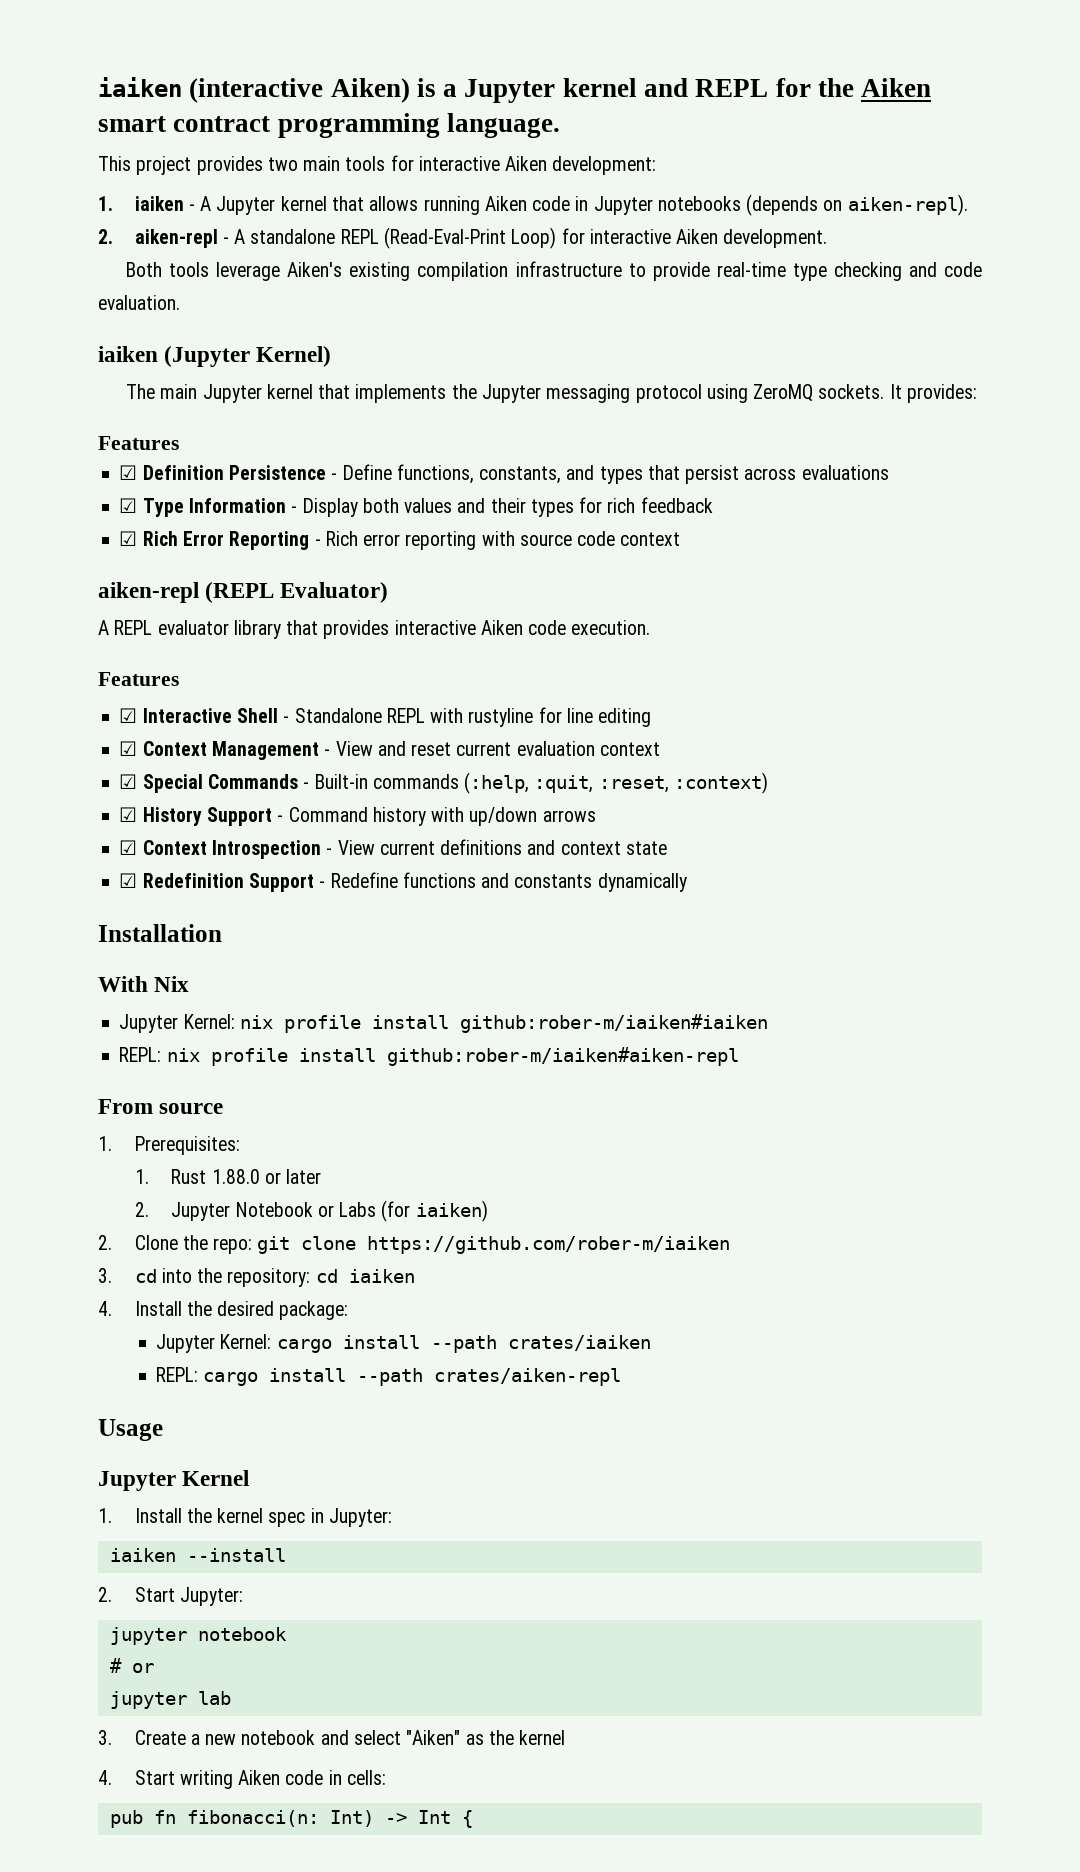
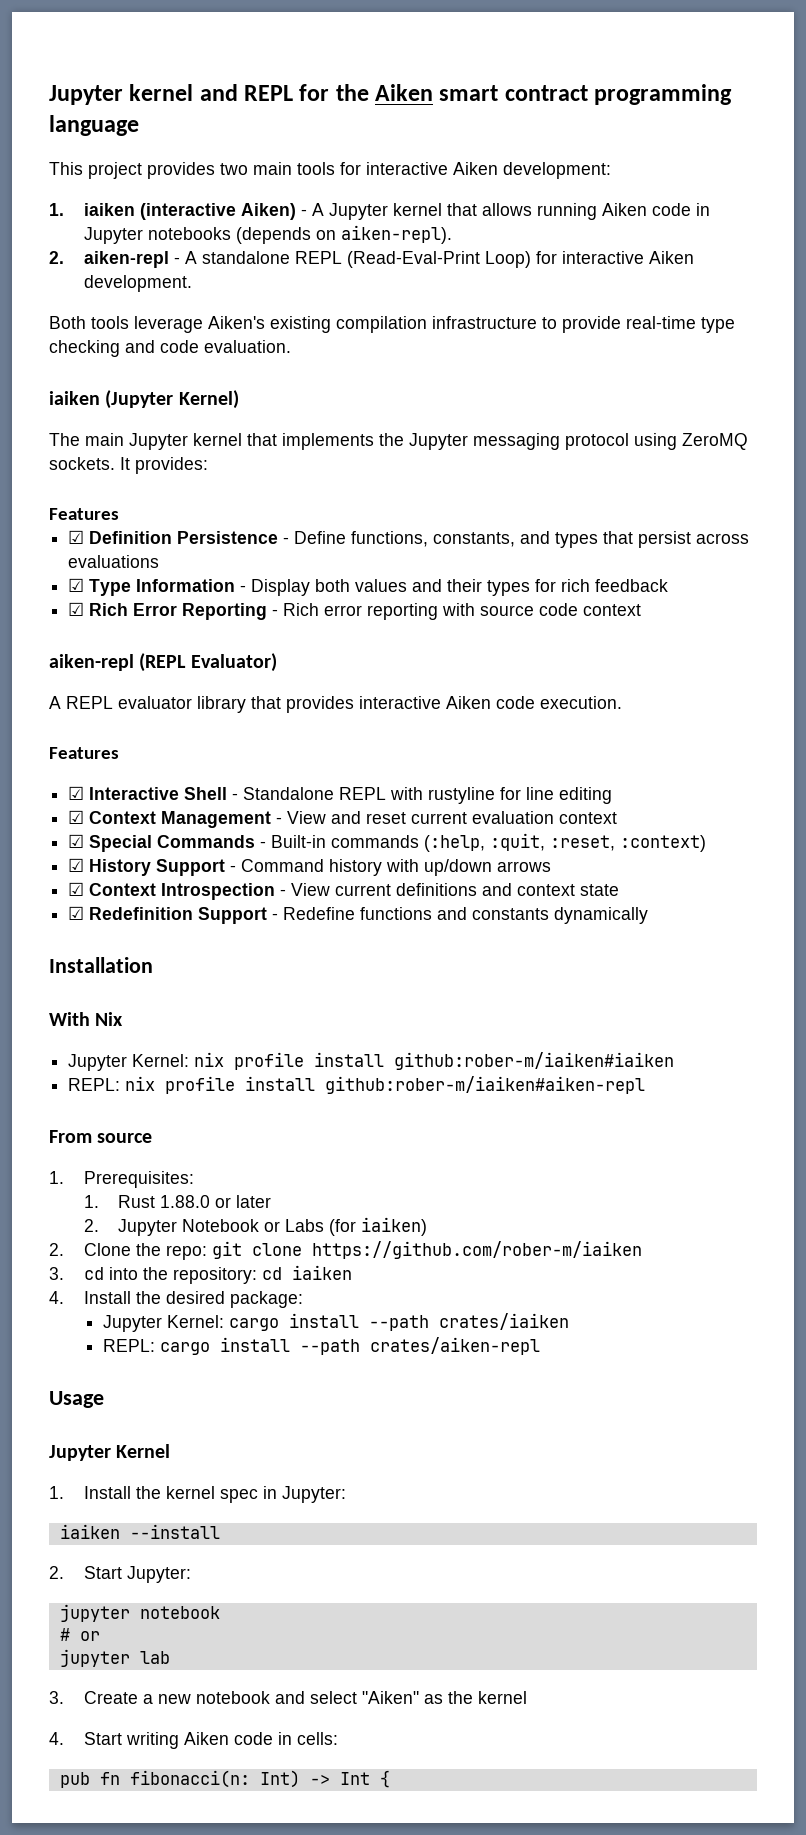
- iaiken (interactive Aiken) is a Jupyter kernel and REPL for the Aiken smart contract programming language.
+ Jupyter kernel and REPL for the Aiken smart contract programming language
- 1. iaiken - A Jupyter kernel that allows running Aiken code in Jupyter notebooks (depends on aiken-repl).
+ 1. iaiken (interactive Aiken) - A Jupyter kernel that allows running Aiken code in Jupyter notebooks (depends on aiken-repl).

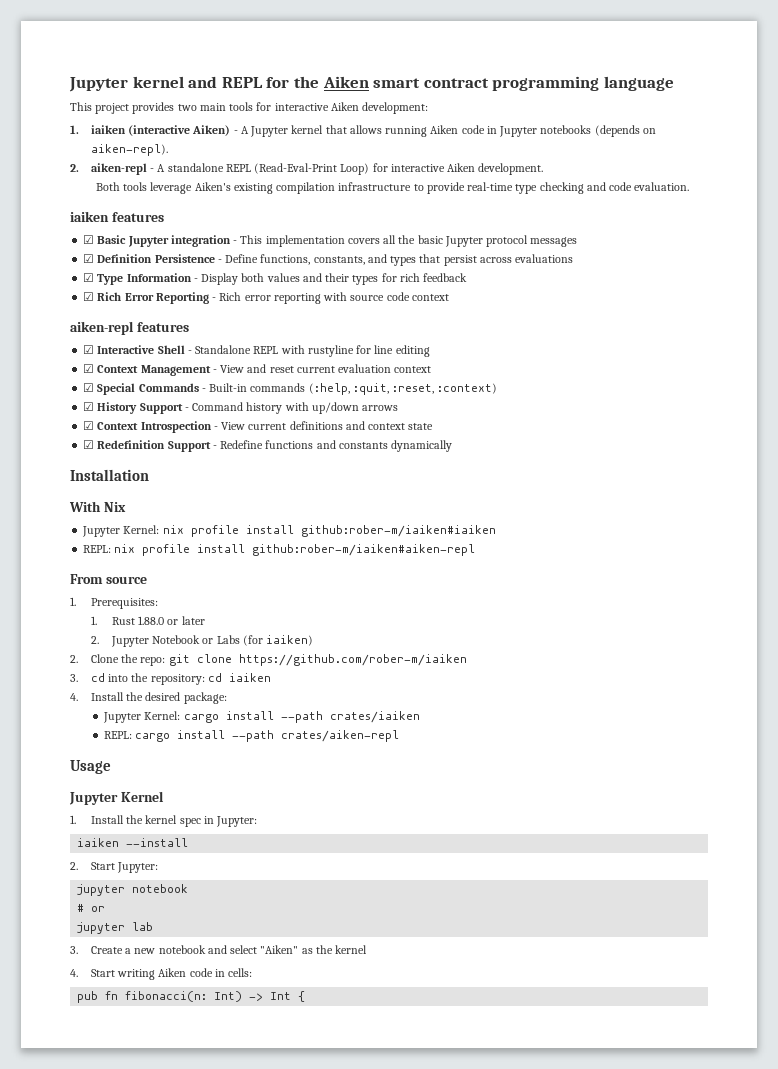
- iaiken (Jupyter Kernel)
- The main Jupyter kernel that implements the Jupyter messaging protocol using ZeroMQ sockets. It provides:
- Features
+ iaiken features
+ ☑ Basic Jupyter integration - This implementation covers all the basic Jupyter protocol messages
- aiken-repl (REPL Evaluator)
- A REPL evaluator library that provides interactive Aiken code execution.
- Features
+ aiken-repl features

